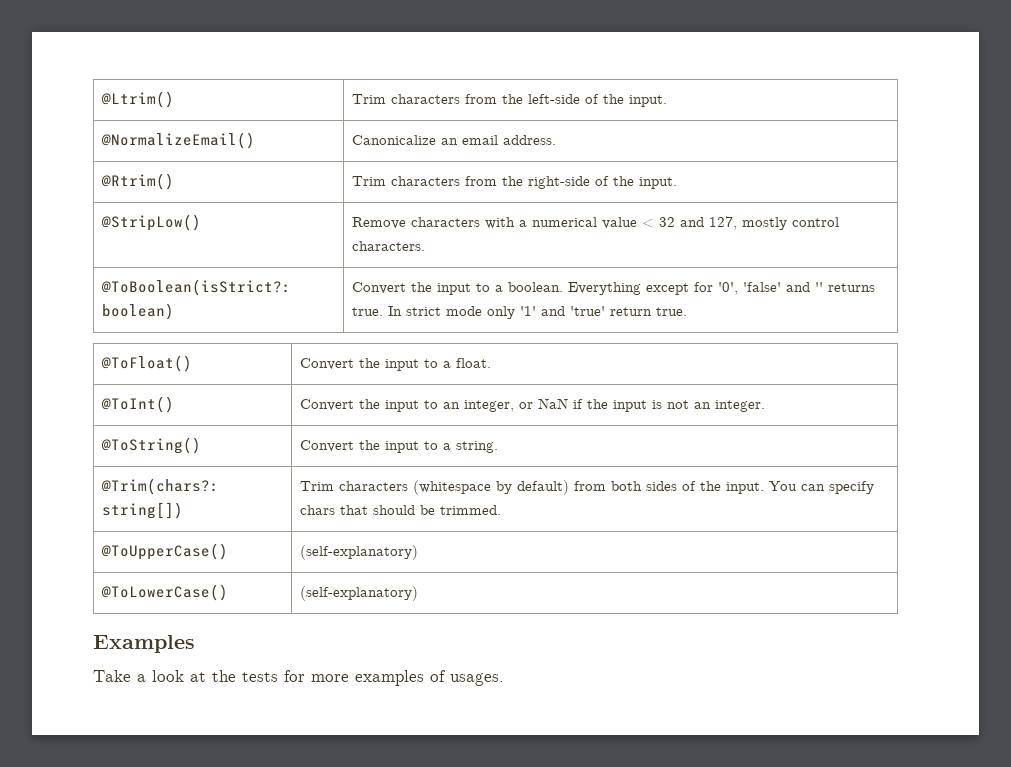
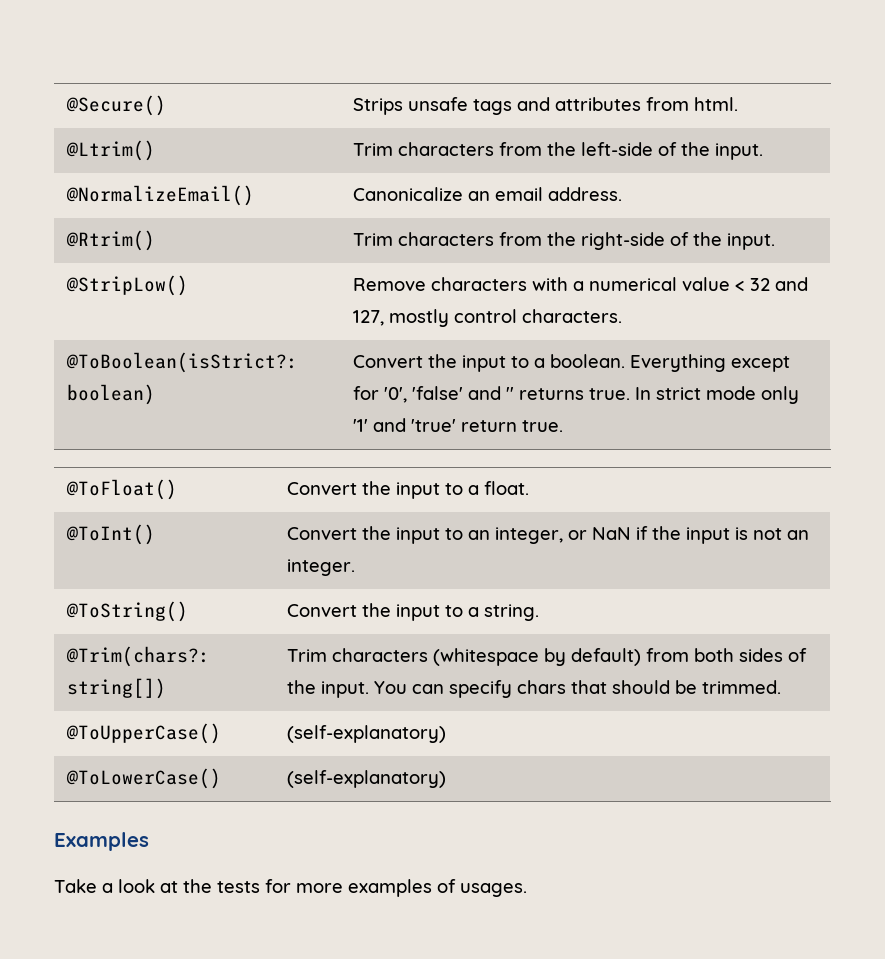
+ @Secure() | Strips unsafe tags and attributes from html.

